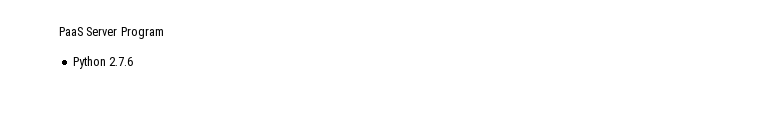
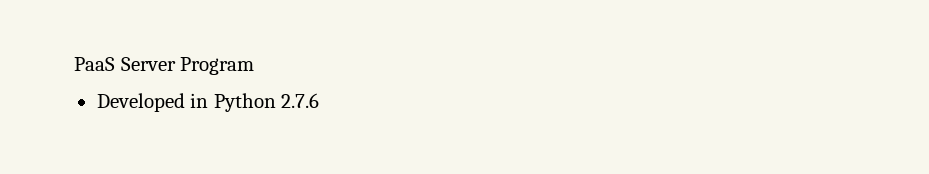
- Python 2.7.6
+ Developed in Python 2.7.6

